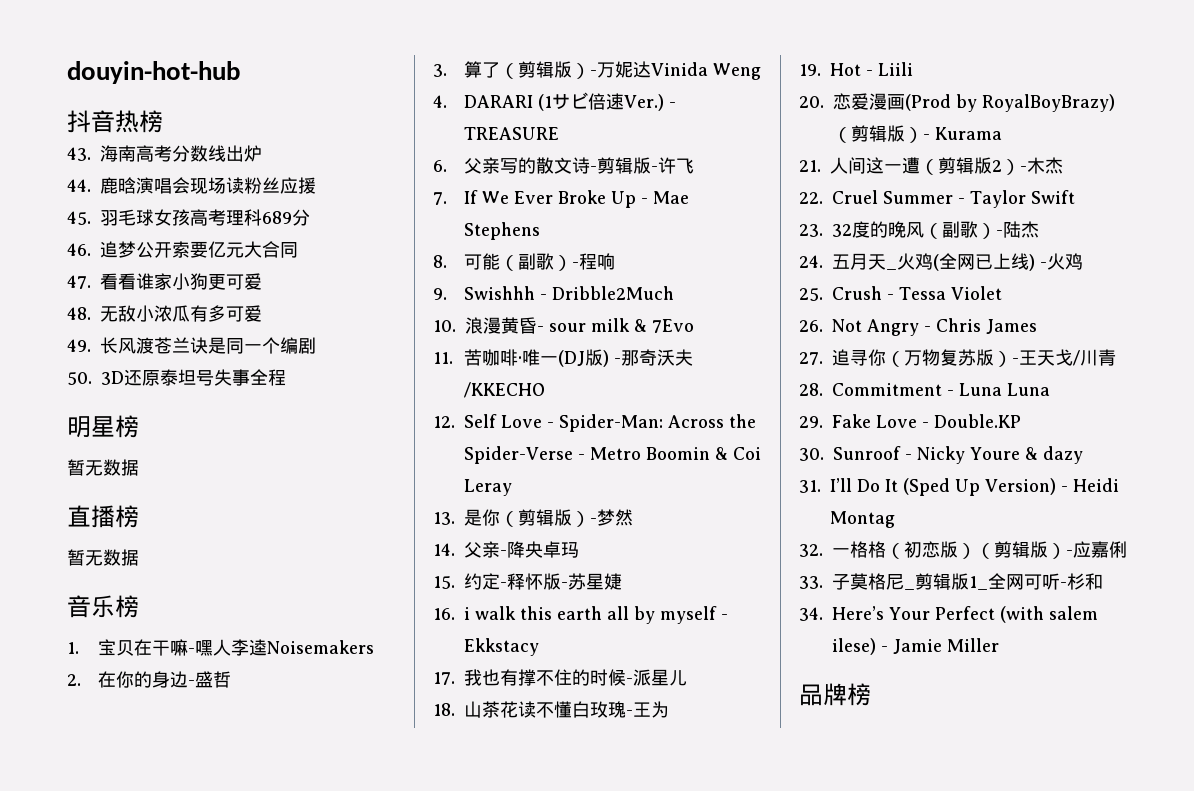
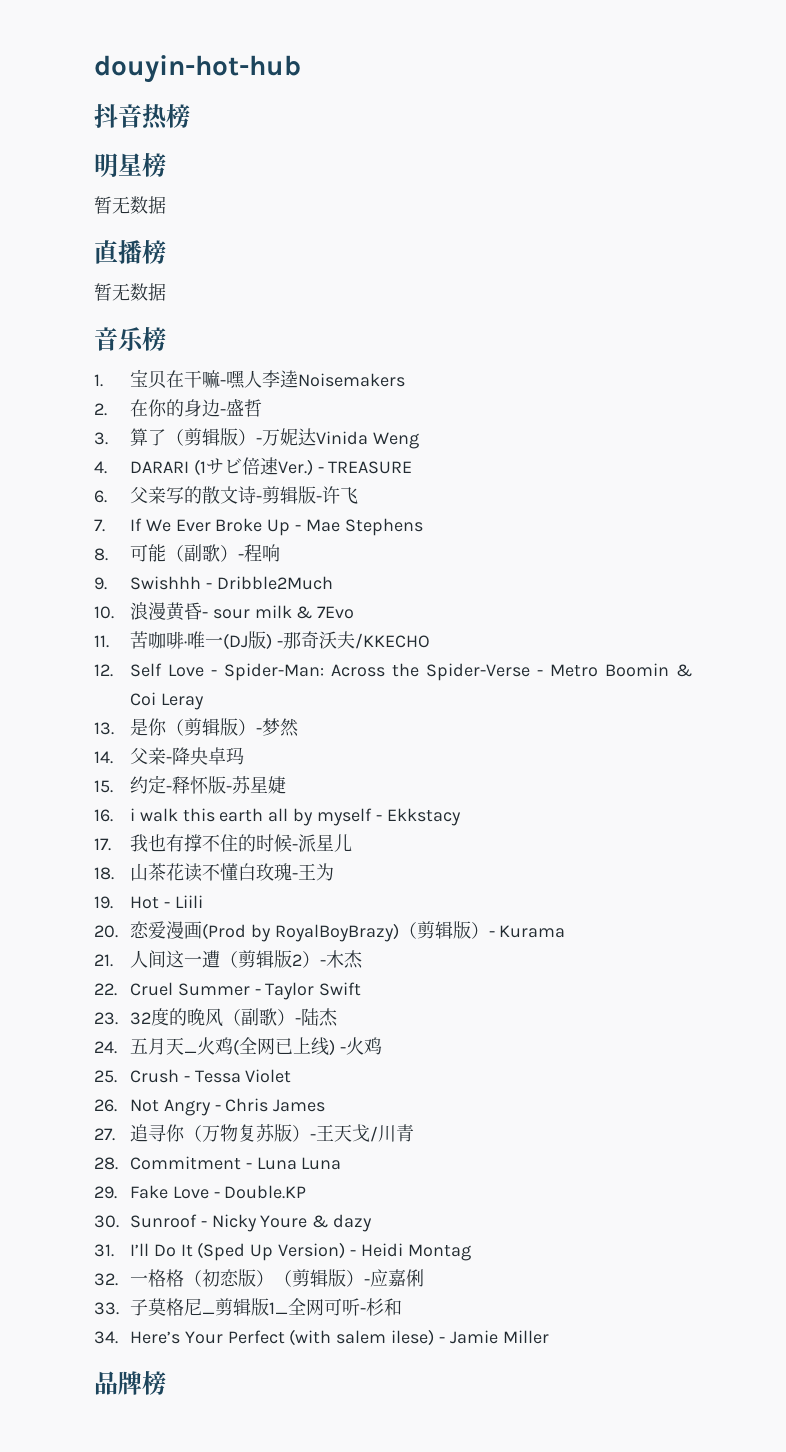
- 43.海南高考分数线出炉
- 44.鹿晗演唱会现场读粉丝应援
- 45.羽毛球女孩高考理科689分
- 46.追梦公开索要亿元大合同
- 47.看看谁家小狗更可爱
- 48.无敌小浓瓜有多可爱
- 49.长风渡苍兰诀是同一个编剧
- 50. 3D还原泰坦号失事全程

